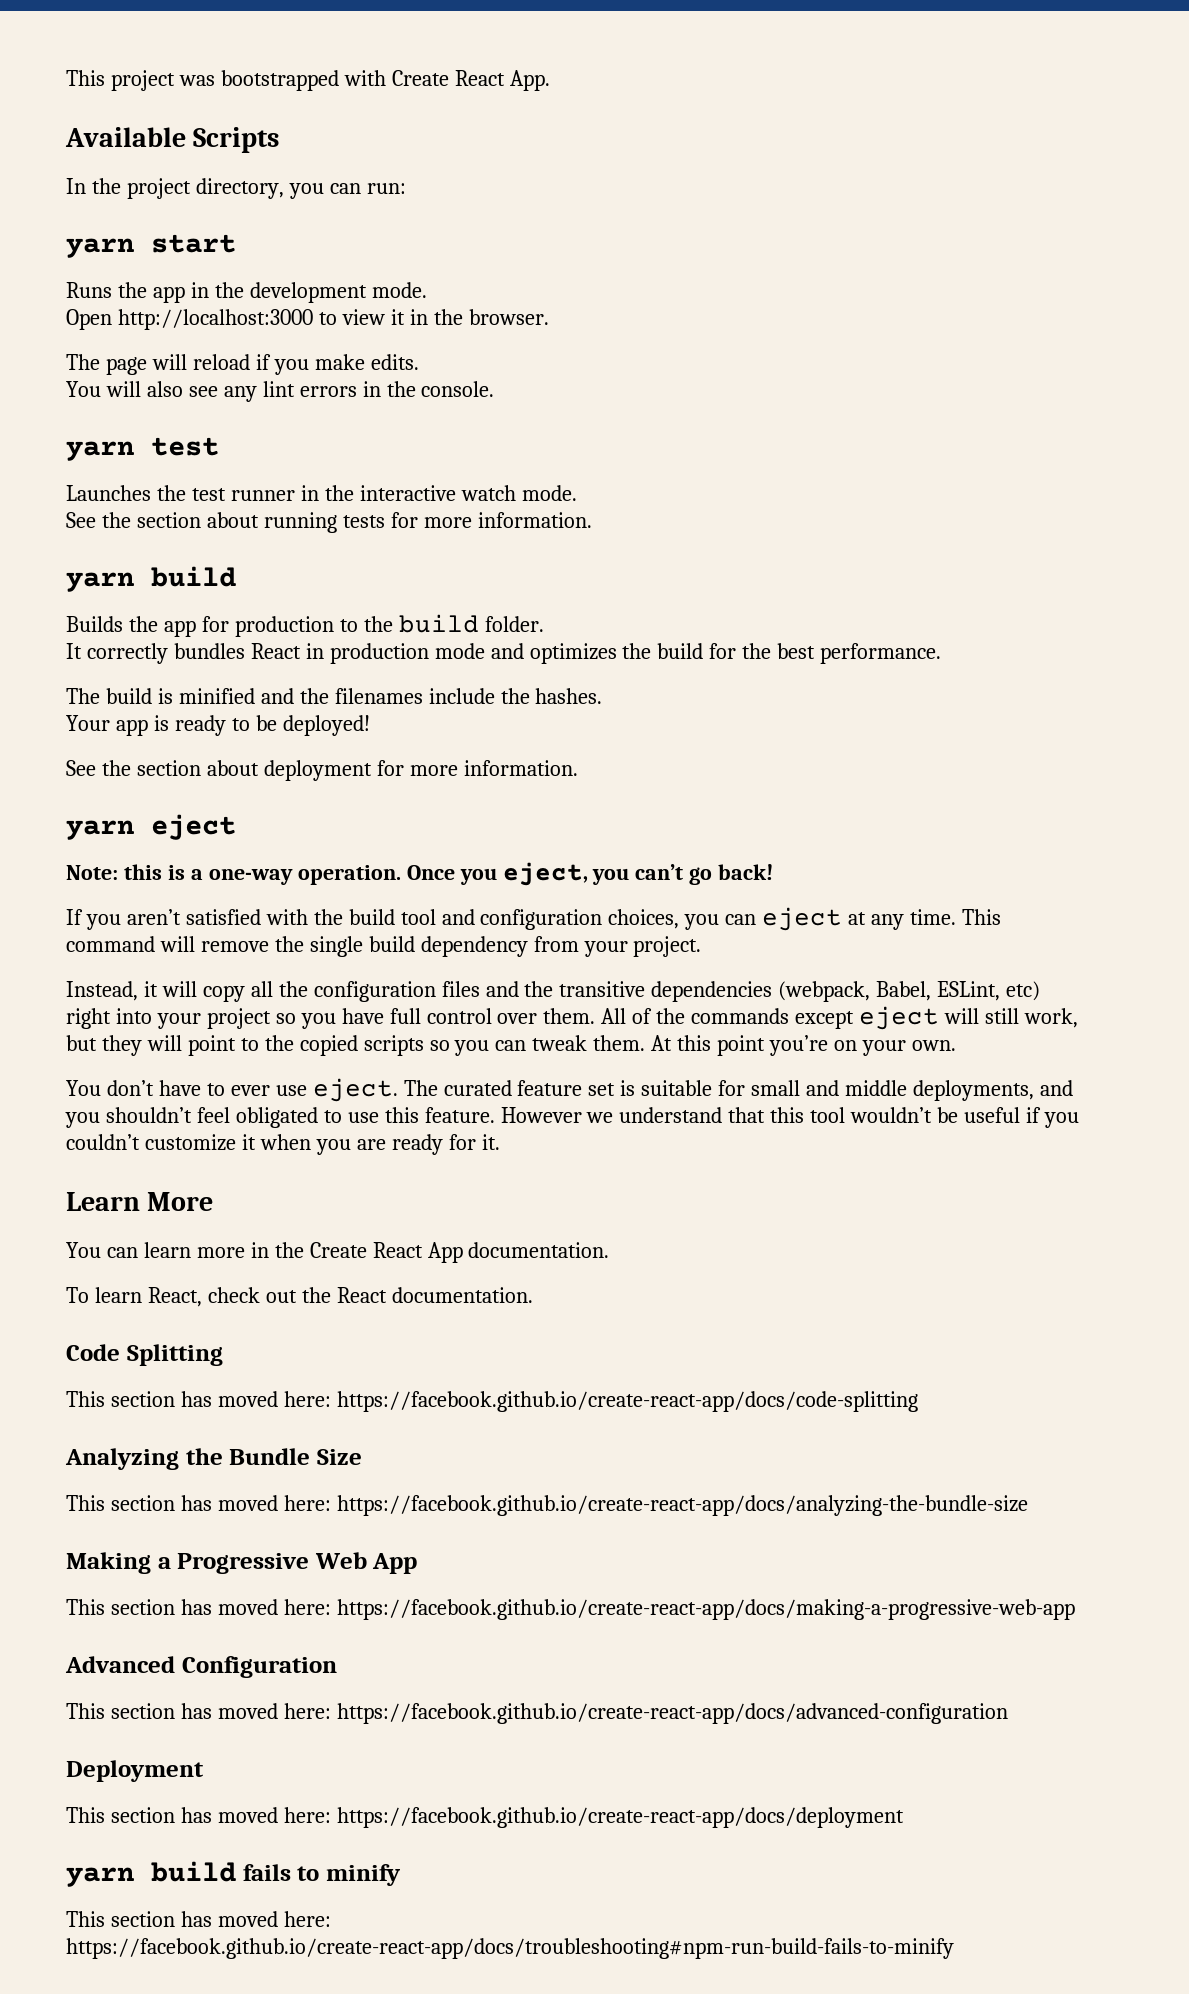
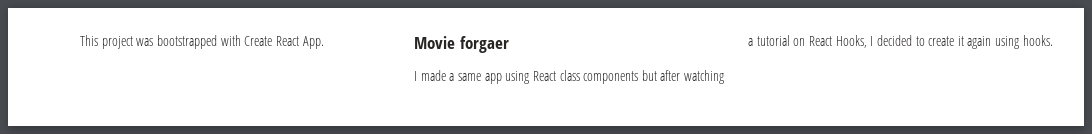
- Available Scripts
- In the project directory, you can run:
- yarn start
- Runs the app in the development mode.
- Open http://localhost:3000 to view it in the browser.
- The page will reload if you make edits.
- You will also see any lint errors in the console.
- yarn test
- Launches the test runner in the interactive watch mode.
- See the section about running tests for more information.
- yarn build
- Builds the app for production to the build folder.
- It correctly bundles React in production mode and optimizes the build for the best performance.
- The build is minified and the filenames include the hashes.
- Your app is ready to be deployed!
- See the section about deployment for more information.
- yarn eject
- Note: this is a one-way operation. Once you eject, you can’t go back!
- If you aren’t satisfied with the build tool and configuration choices, you can eject at any time. This command will remove the single build dependency from your project.
- Instead, it will copy all the configuration files and the transitive dependencies (webpack, Babel, ESLint, etc) right into your project so you have full control over them. All of the commands except eject will still work, but they will point to the copied scripts so you can tweak them. At this point you’re on your own.
- You don’t have to ever use eject. The curated feature set is suitable for small and middle deployments, and you shouldn’t feel obligated to use this feature. However we understand that this tool wouldn’t be useful if you couldn’t customize it when you are ready for it.
- Learn More
- You can learn more in the Create React App documentation.
- To learn React, check out the React documentation.
- Code Splitting
- This section has moved here: https://facebook.github.io/create-react-app/docs/code-splitting
- Analyzing the Bundle Size
- This section has moved here: https://facebook.github.io/create-react-app/docs/analyzing-the-bundle-size
- Making a Progressive Web App
- This section has moved here: https://facebook.github.io/create-react-app/docs/making-a-progressive-web-app
- Advanced Configuration
- This section has moved here: https://facebook.github.io/create-react-app/docs/advanced-configuration
- Deployment
- This section has moved here: https://facebook.github.io/create-react-app/docs/deployment
- yarn build fails to minify
- This section has moved here: https://facebook.github.io/create-react-app/docs/troubleshooting#npm-run-build-fails-to-minify
+ Movie forgaer
+ I made a same app using React class components but after watching a tutorial on React Hooks, I decided to create it again using hooks.

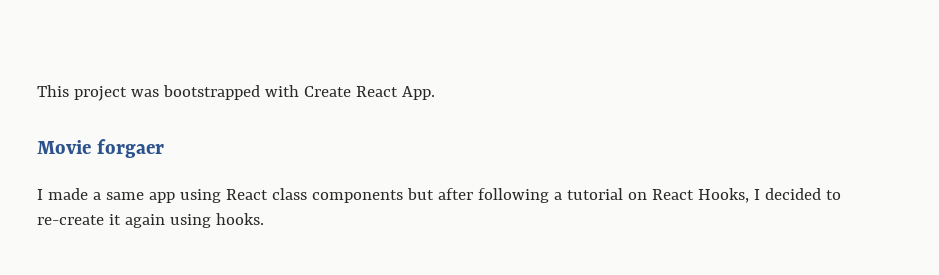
- I made a same app using React class components but after watching a tutorial on React Hooks, I decided to create it again using hooks.
+ I made a same app using React class components but after following a tutorial on React Hooks, I decided to re-create it again using hooks.

